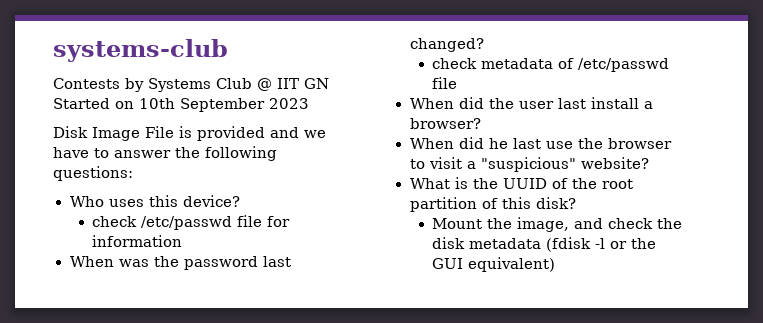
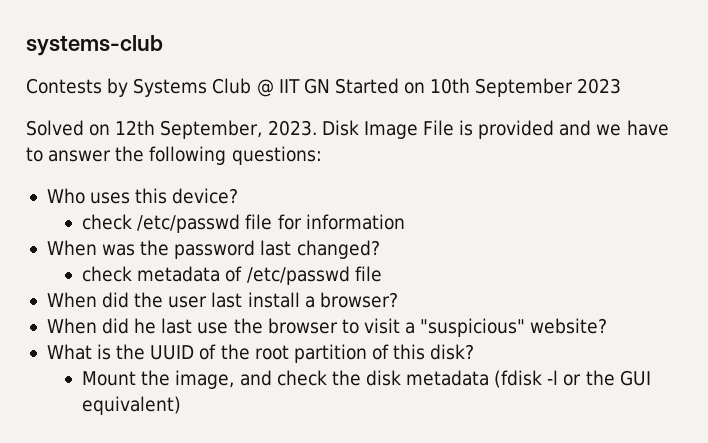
+ Solved on 12th September, 2023.

